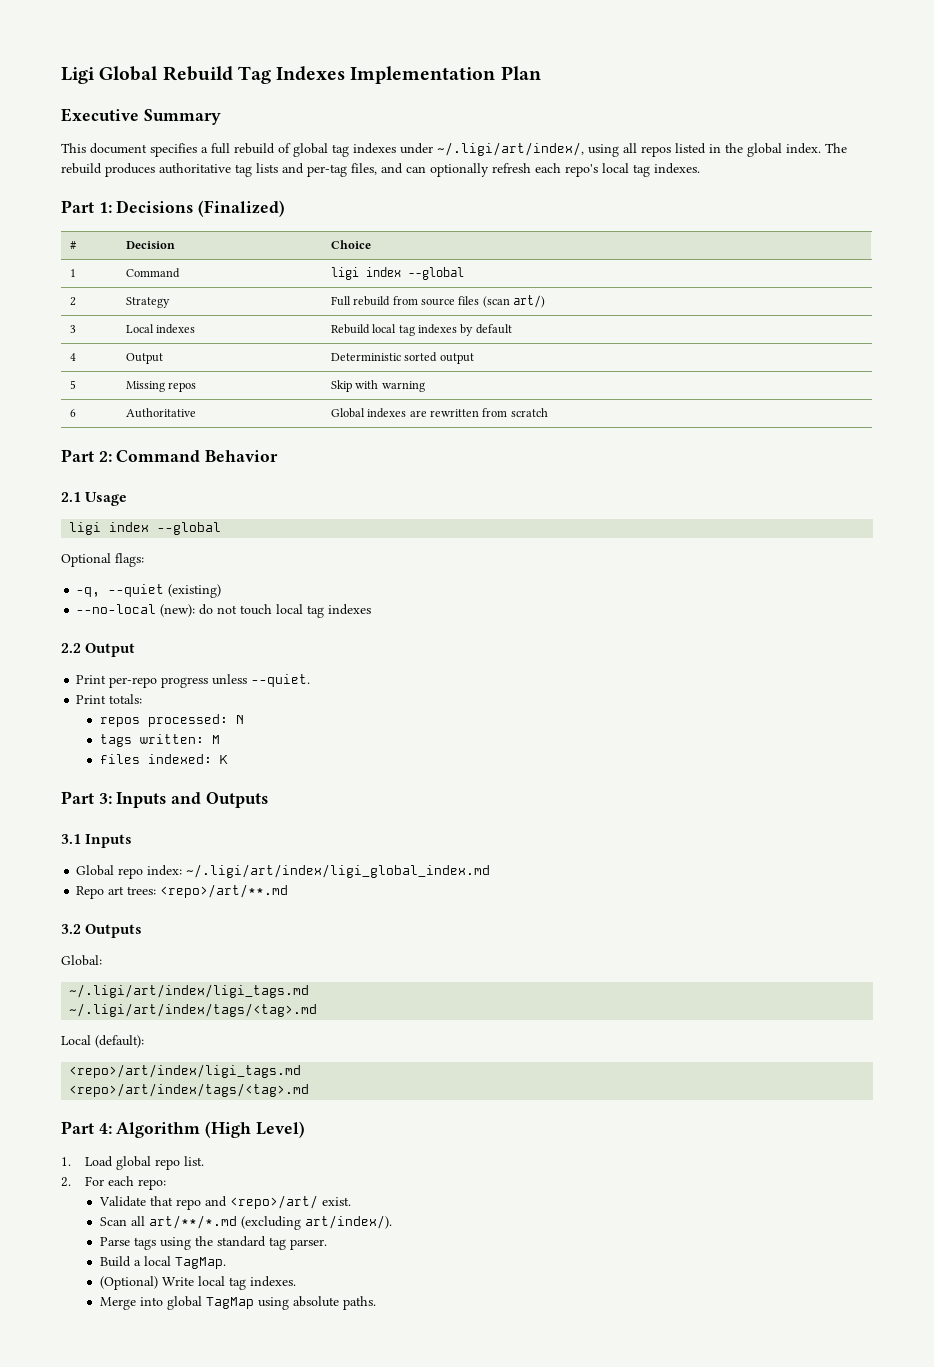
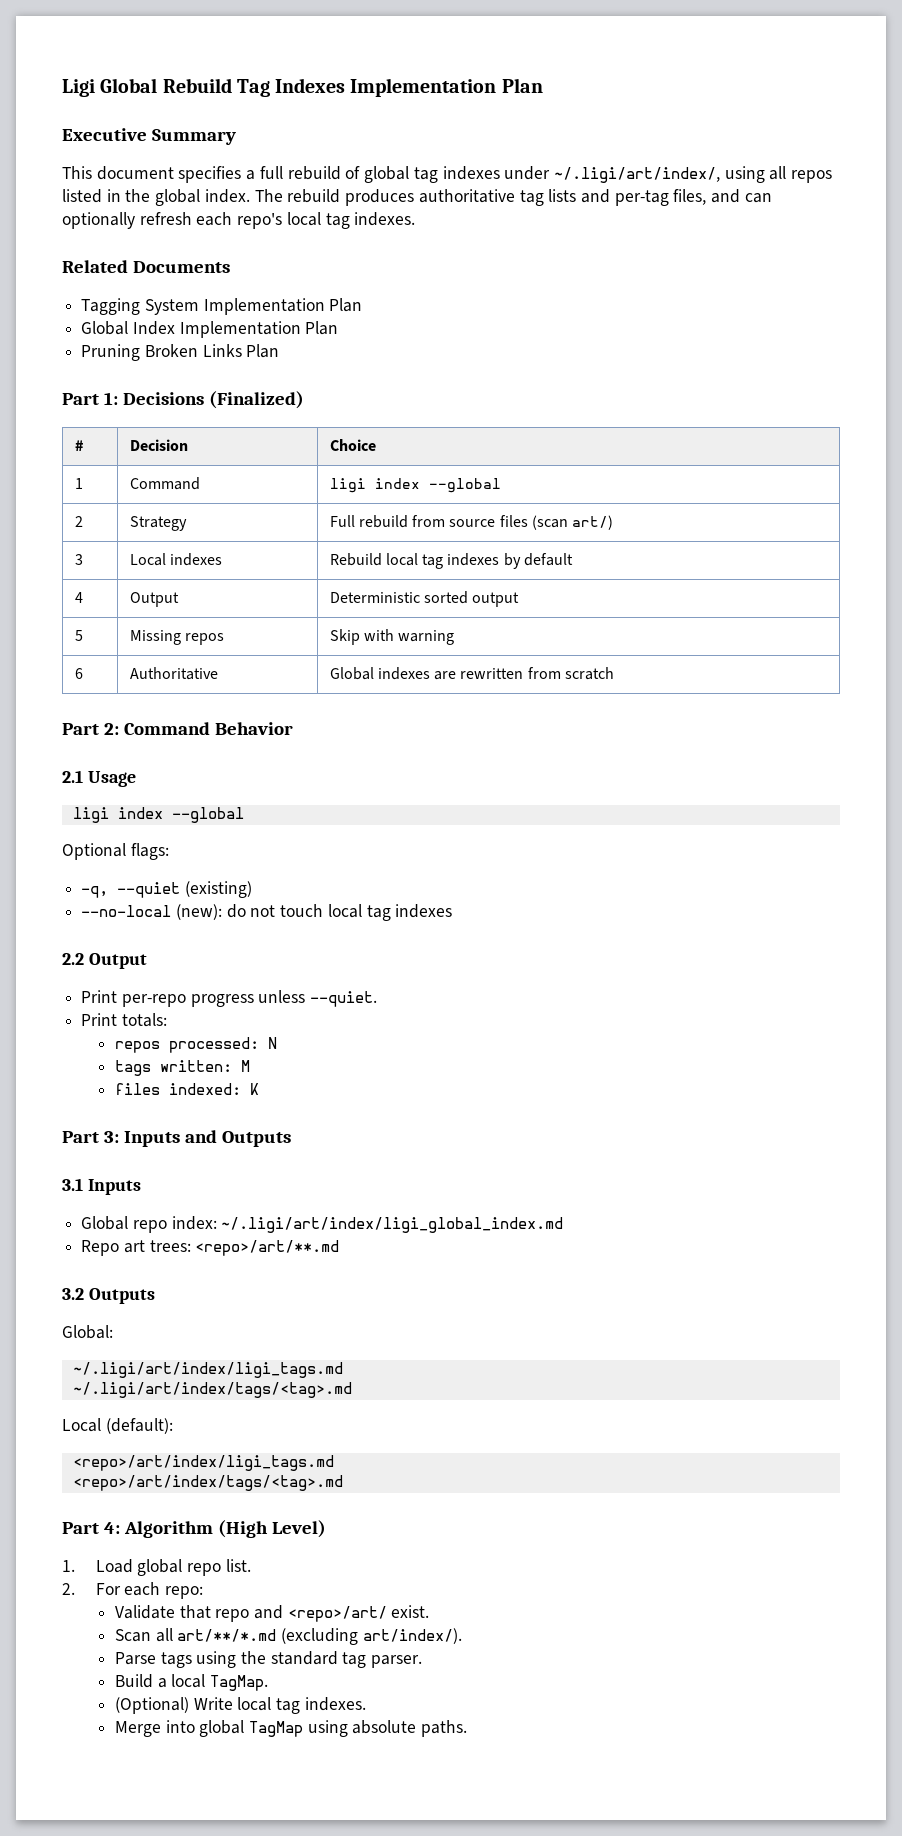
+ Related Documents
+ Tagging System Implementation Plan
+ Global Index Implementation Plan
+ Pruning Broken Links Plan

